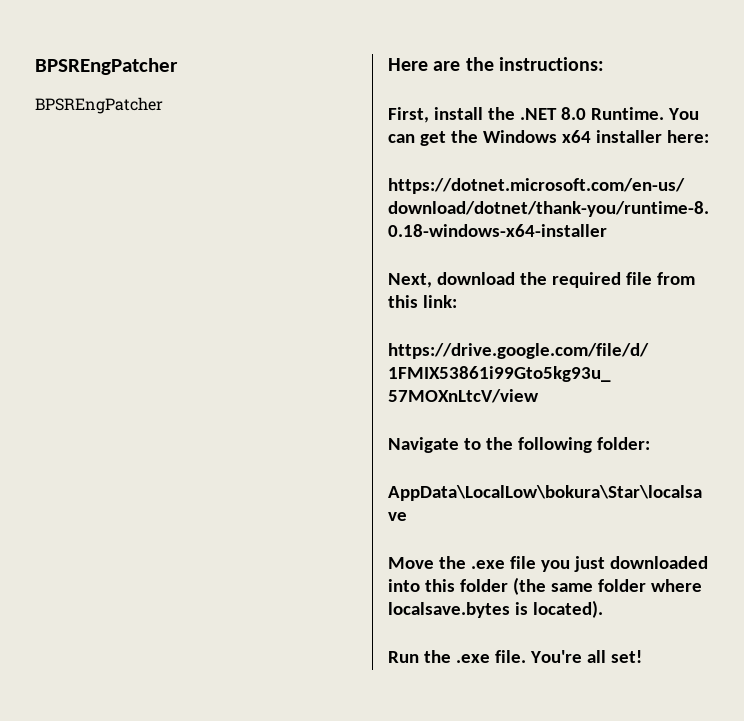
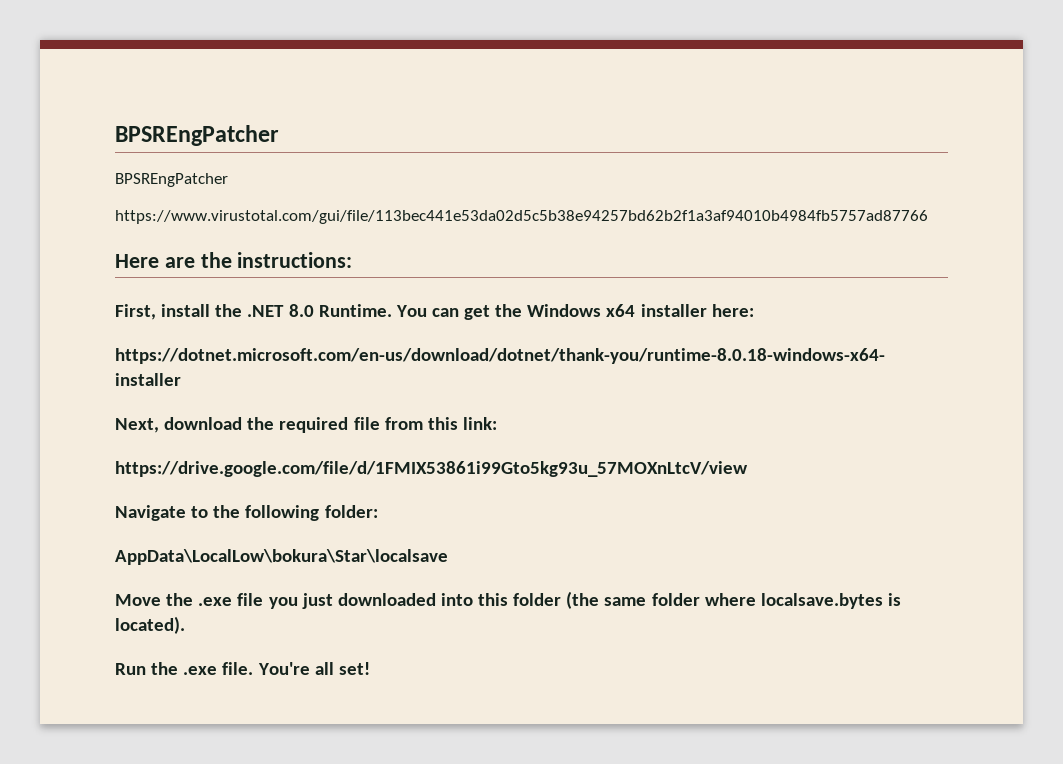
+ https://www.virustotal.com/gui/file/113bec441e53da02d5c5b38e94257bd62b2f1a3af94010b4984fb5757ad87766

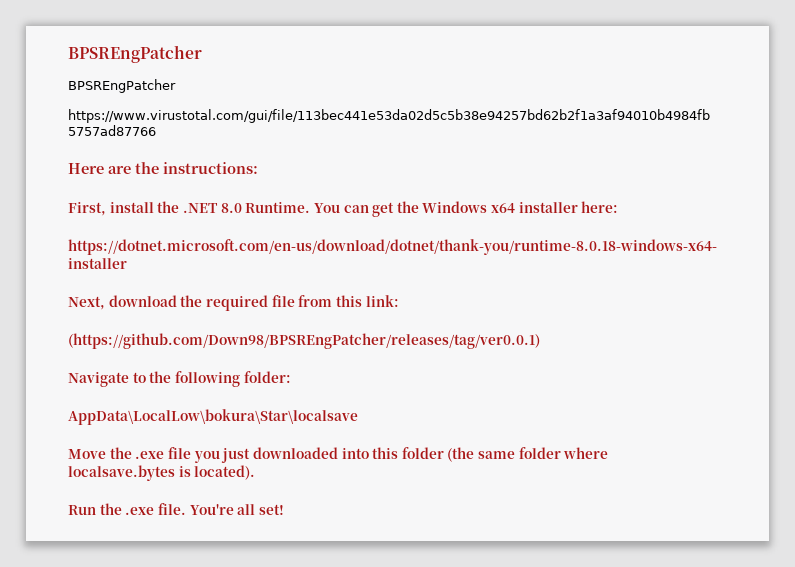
- https://drive.google.com/file/d/1FMIX53861i99Gto5kg93u_57MOXnLtcV/view
+ (https://github.com/Down98/BPSREngPatcher/releases/tag/ver0.0.1)

